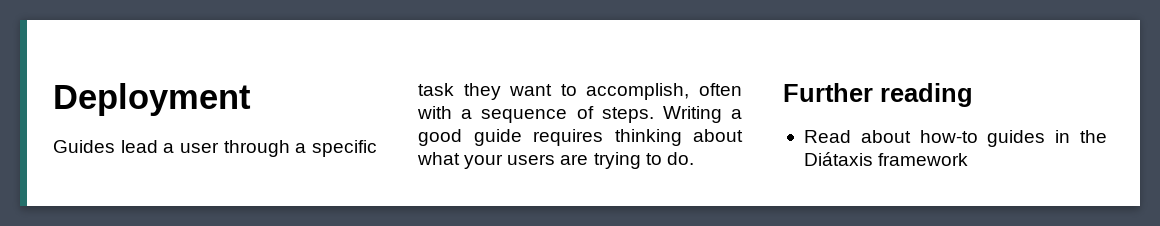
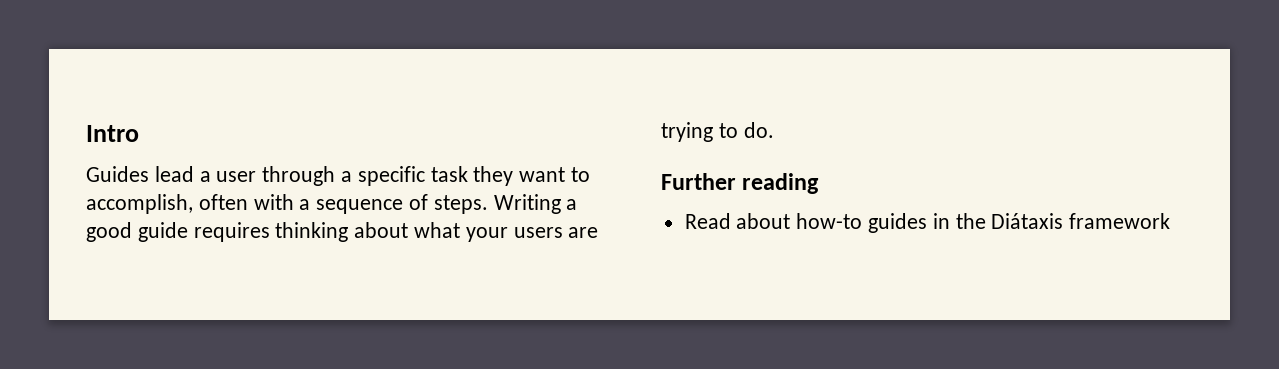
- Deployment
+ Intro

